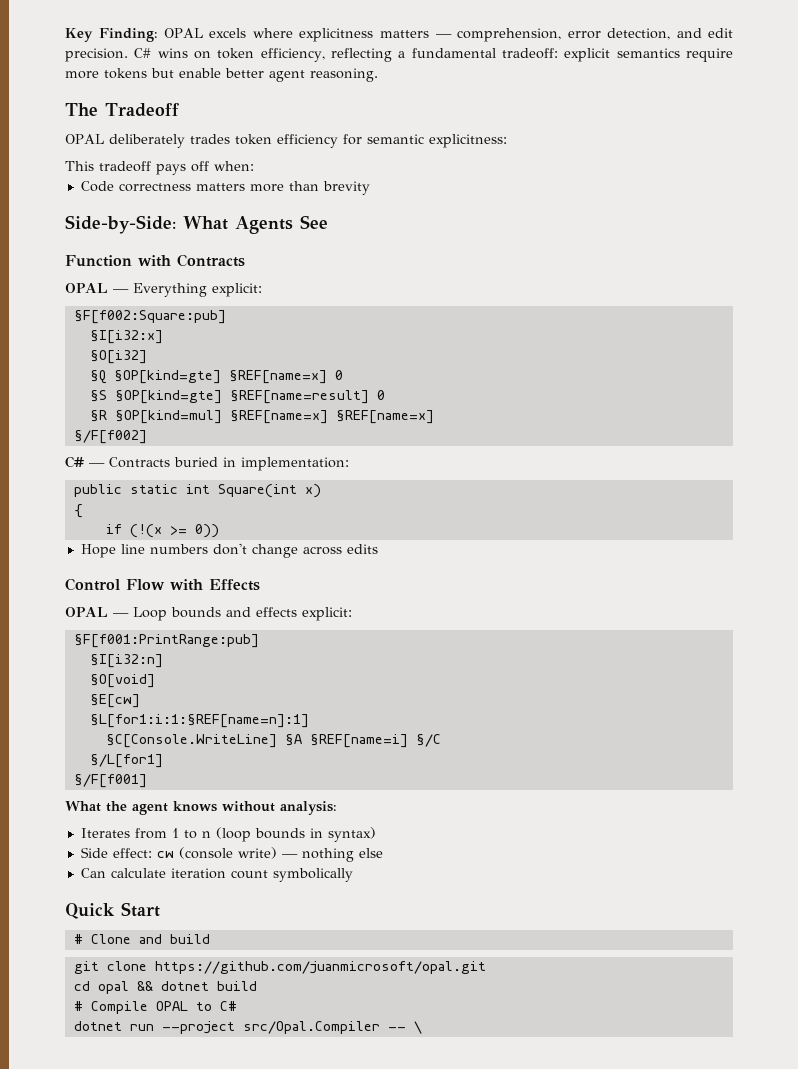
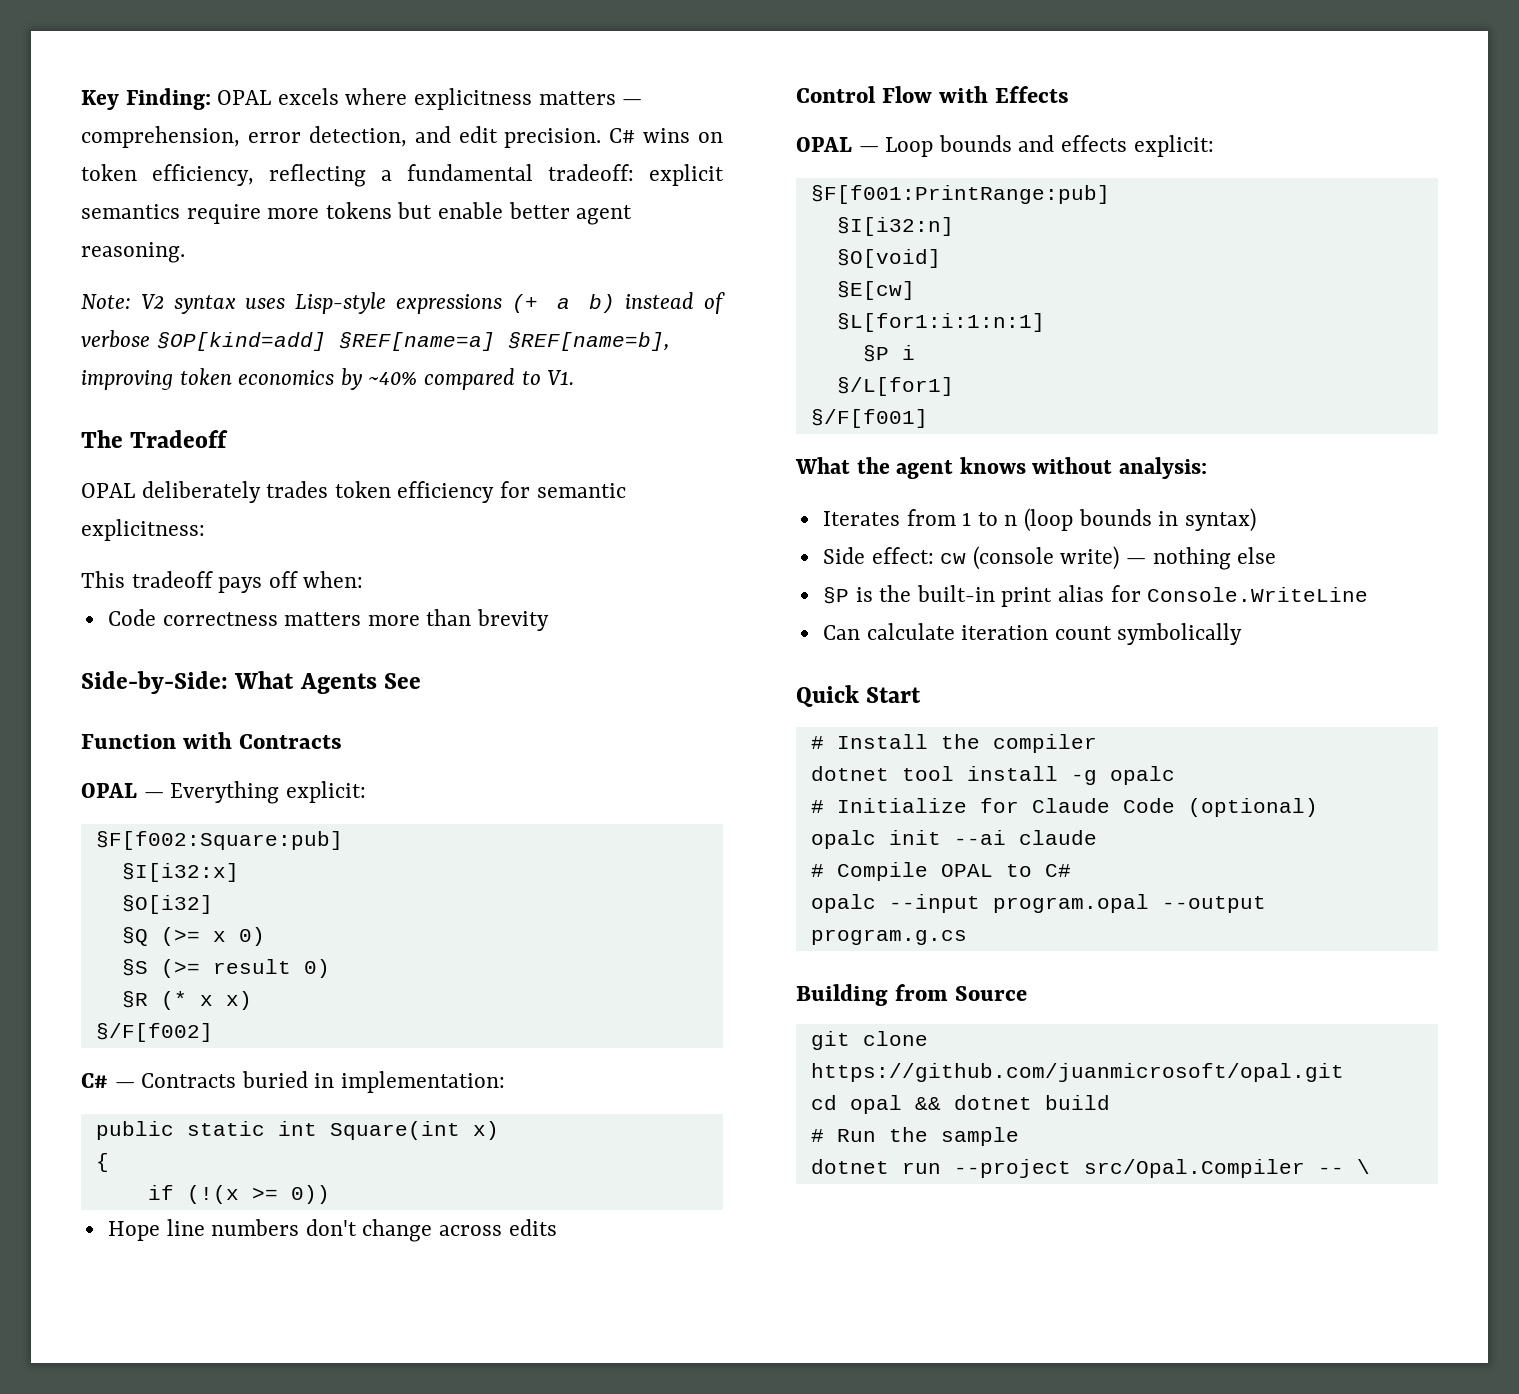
+ Note: V2 syntax uses Lisp-style expressions (+ a b) instead of verbose §OP[kind=add] §REF[name=a] §REF[name=b], improving token economics by ~40% compared to V1.
- §Q §OP[kind=gte] §REF[name=x] 0
- §S §OP[kind=gte] §REF[name=result] 0
- §R §OP[kind=mul] §REF[name=x] §REF[name=x]
+ §Q (>= x 0)
+ §S (>= result 0)
+ §R (* x x)
- §L[for1:i:1:§REF[name=n]:1]
- §C[Console.WriteLine] §A §REF[name=i] §/C
+ §L[for1:i:1:n:1]
+ §P i
+ §P is the built-in print alias for Console.WriteLine
- # Clone and build
+ # Install the compiler
+ dotnet tool install -g opalc
+ # Initialize for Claude Code (optional)
+ opalc init --ai claude
+ # Compile OPAL to C#
+ opalc --input program.opal --output program.g.cs
+ Building from Source
- # Compile OPAL to C#
+ # Run the sample

